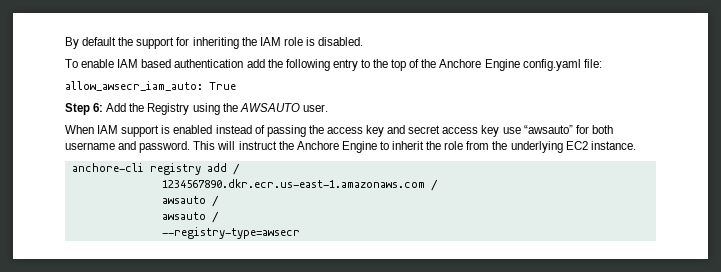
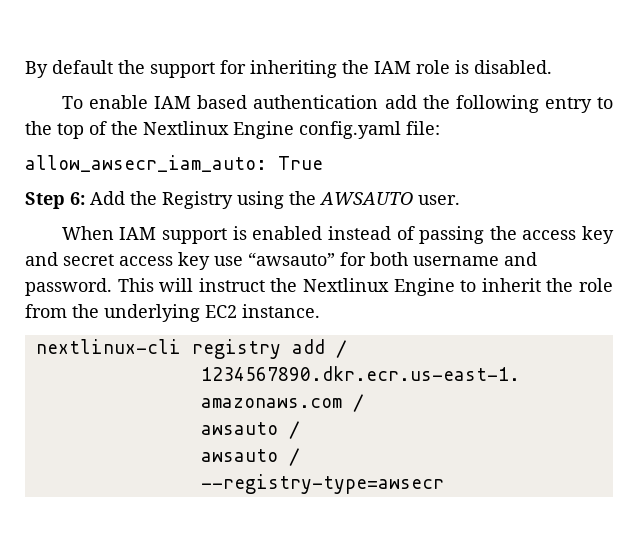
- To enable IAM based authentication add the following entry to the top of the Anchore Engine config.yaml file:
+ To enable IAM based authentication add the following entry to the top of the Nextlinux Engine config.yaml file:
- This will instruct the Anchore Engine to inherit the role from the underlying EC2 instance.
+ This will instruct the Nextlinux Engine to inherit the role from the underlying EC2 instance.
- anchore-cli registry add /
+ nextlinux-cli registry add /

